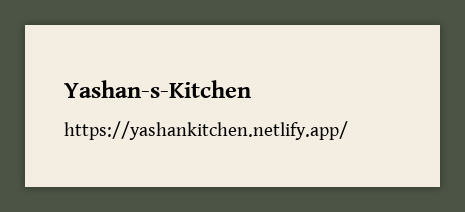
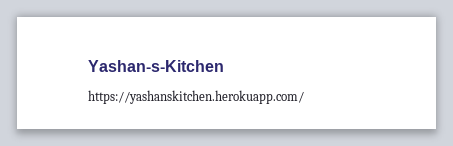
- https://yashankitchen.netlify.app/
+ https://yashanskitchen.herokuapp.com/

